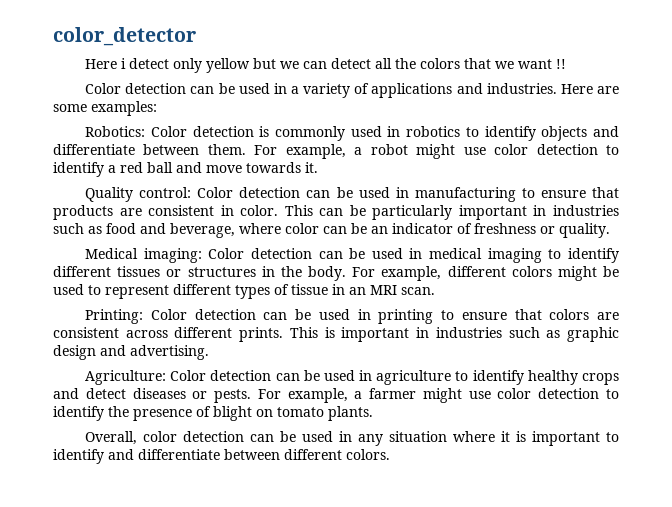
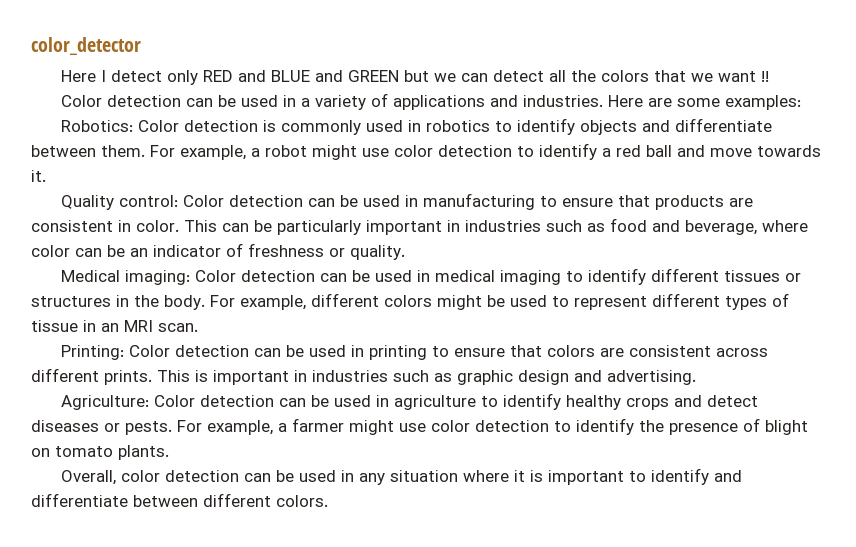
- Here i detect only yellow but we can detect all the colors that we want !!
+ Here I detect only RED and BLUE and GREEN but we can detect all the colors that we want !!

